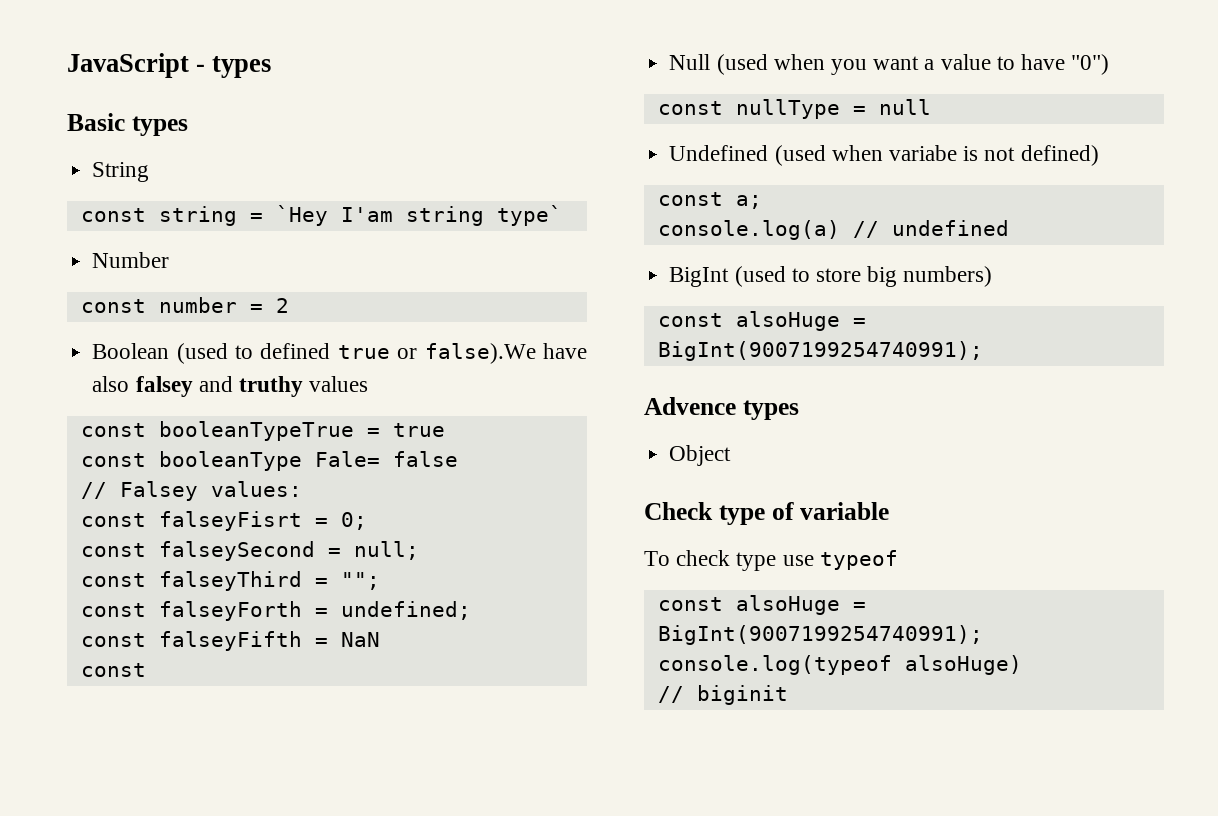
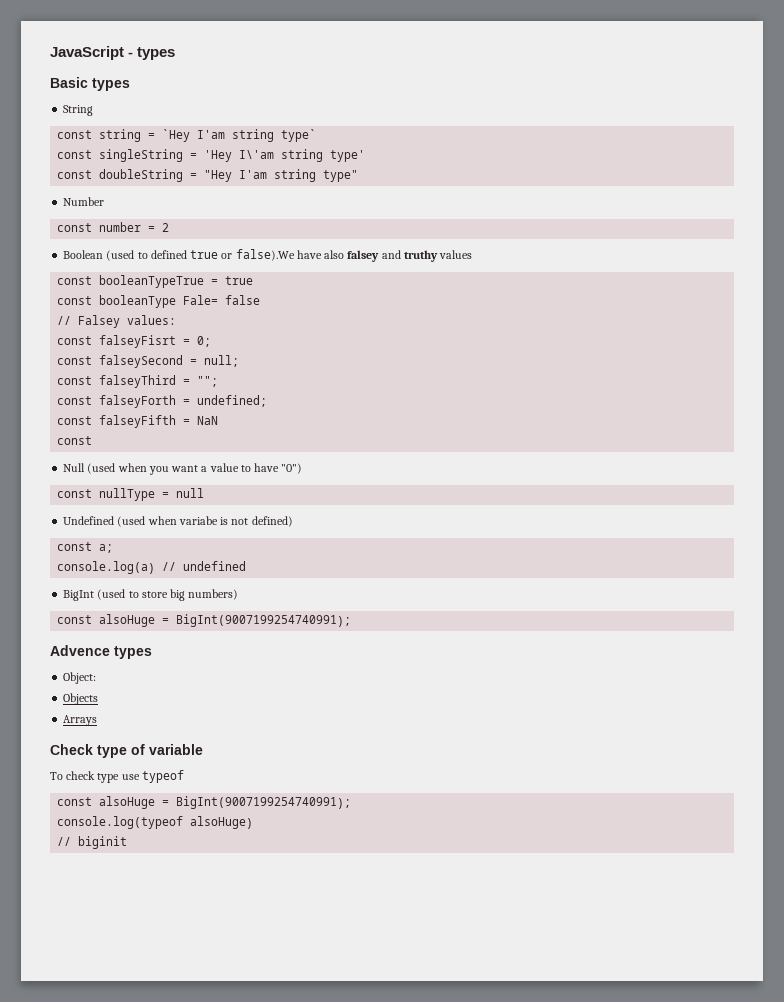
+ const singleString = 'Hey I\'am string type'
+ const doubleString = "Hey I'am string type"
- Object
+ Object:
+ Objects
+ Arrays

